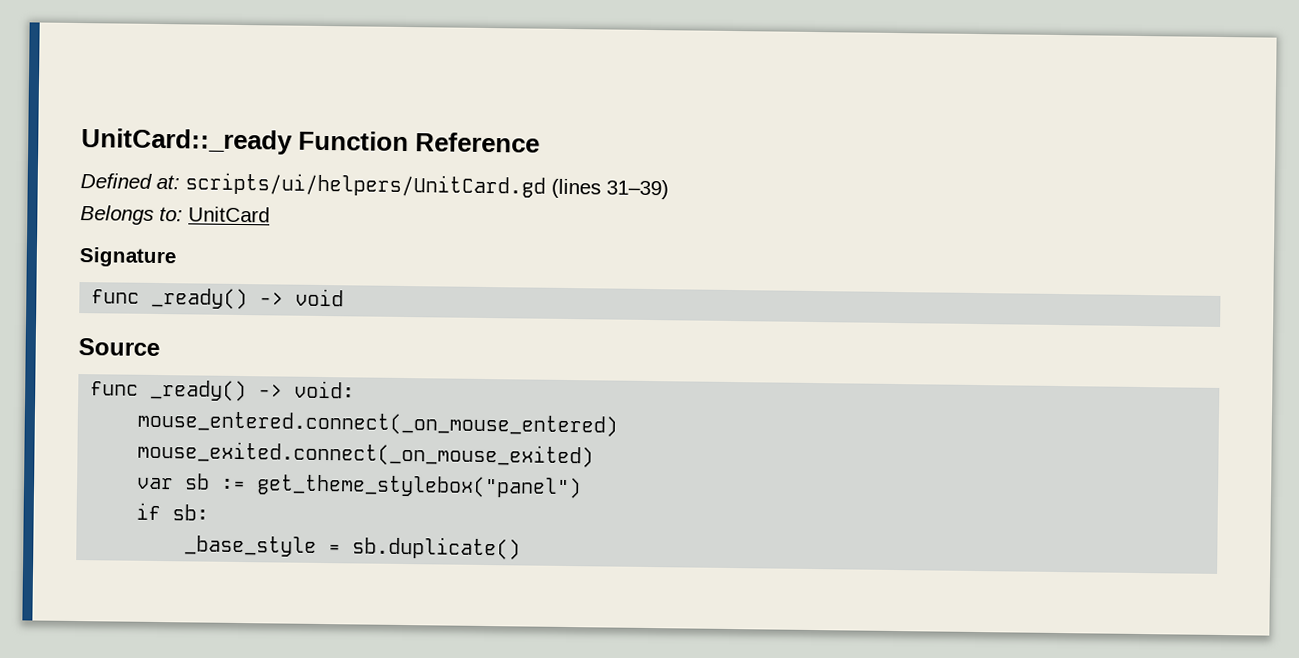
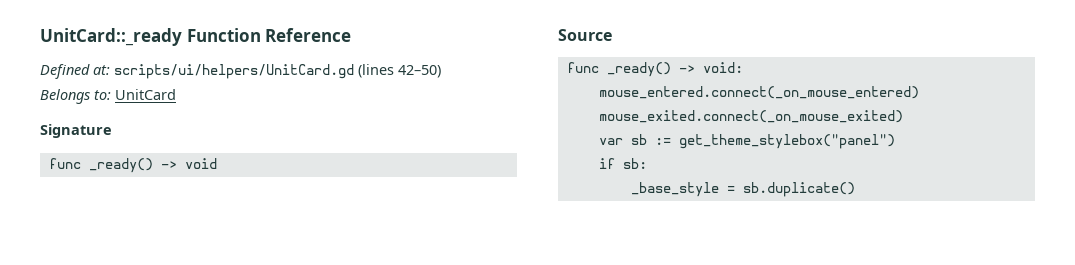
- Defined at: scripts/ui/helpers/UnitCard.gd (lines 31–39)
+ Defined at: scripts/ui/helpers/UnitCard.gd (lines 42–50)

